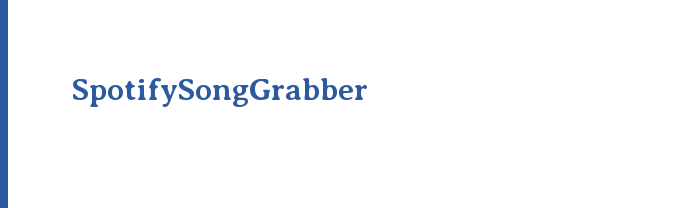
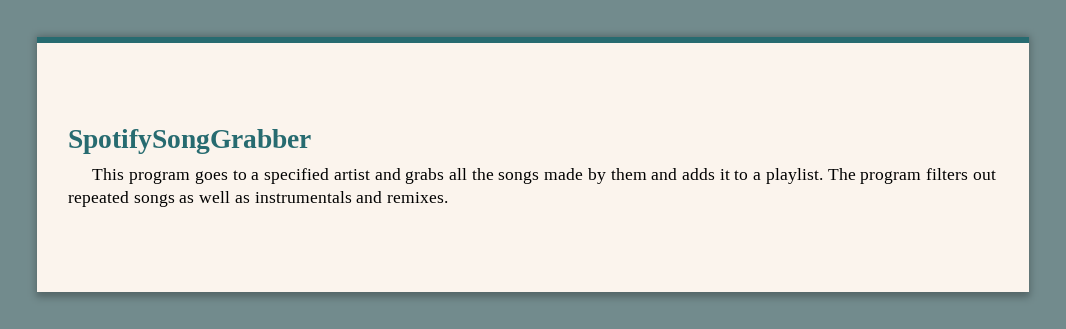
+ This program goes to a specified artist and grabs all the songs made by them and adds it to a playlist. The program filters out repeated songs as well as instrumentals and remixes.

